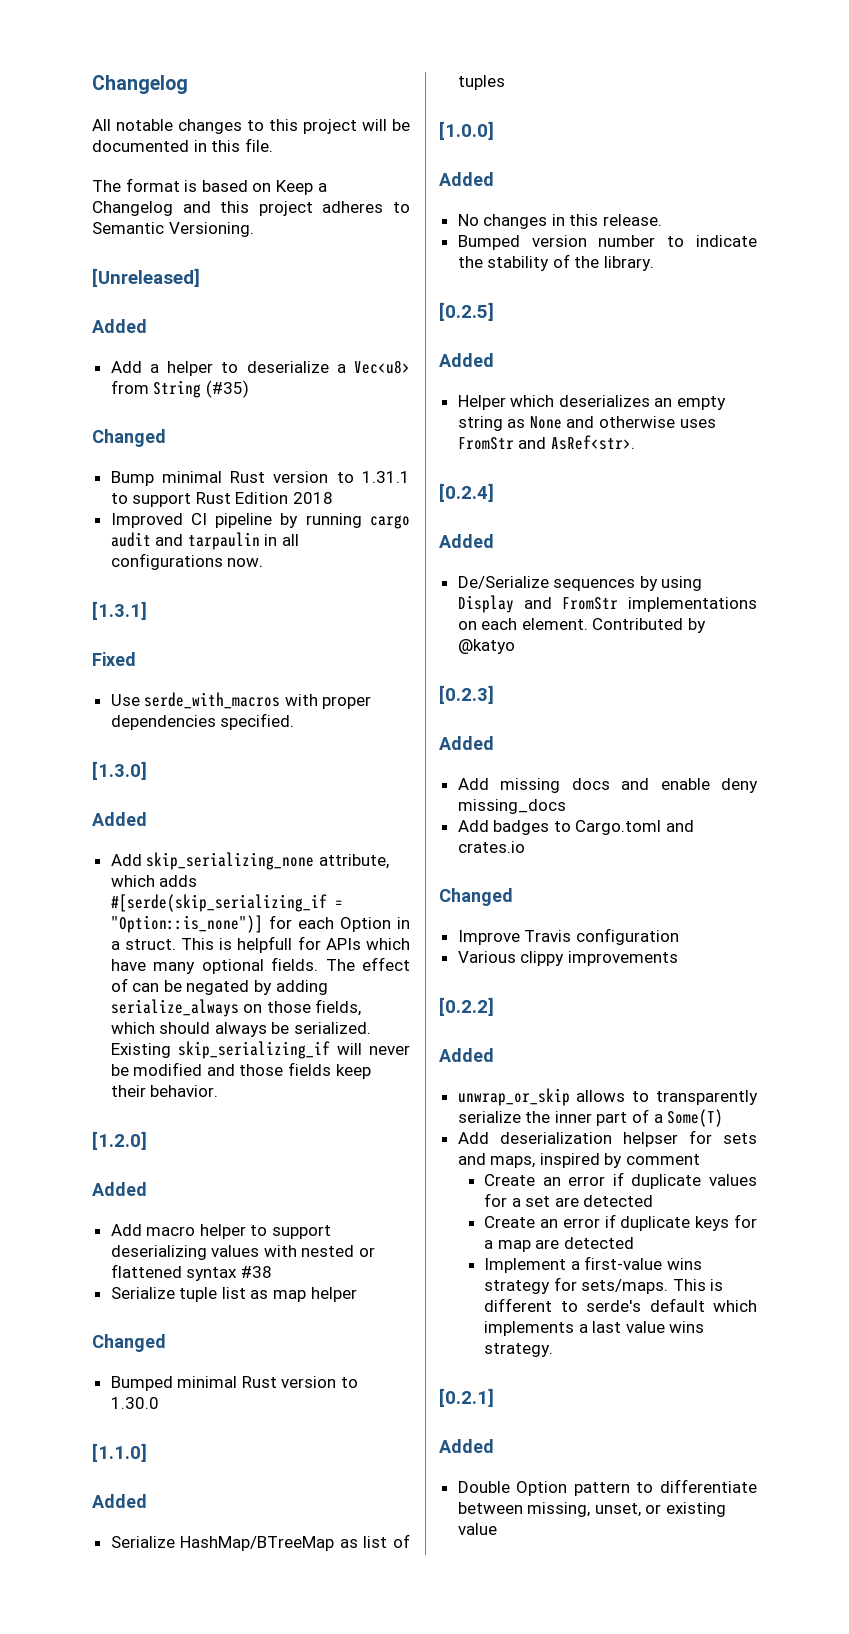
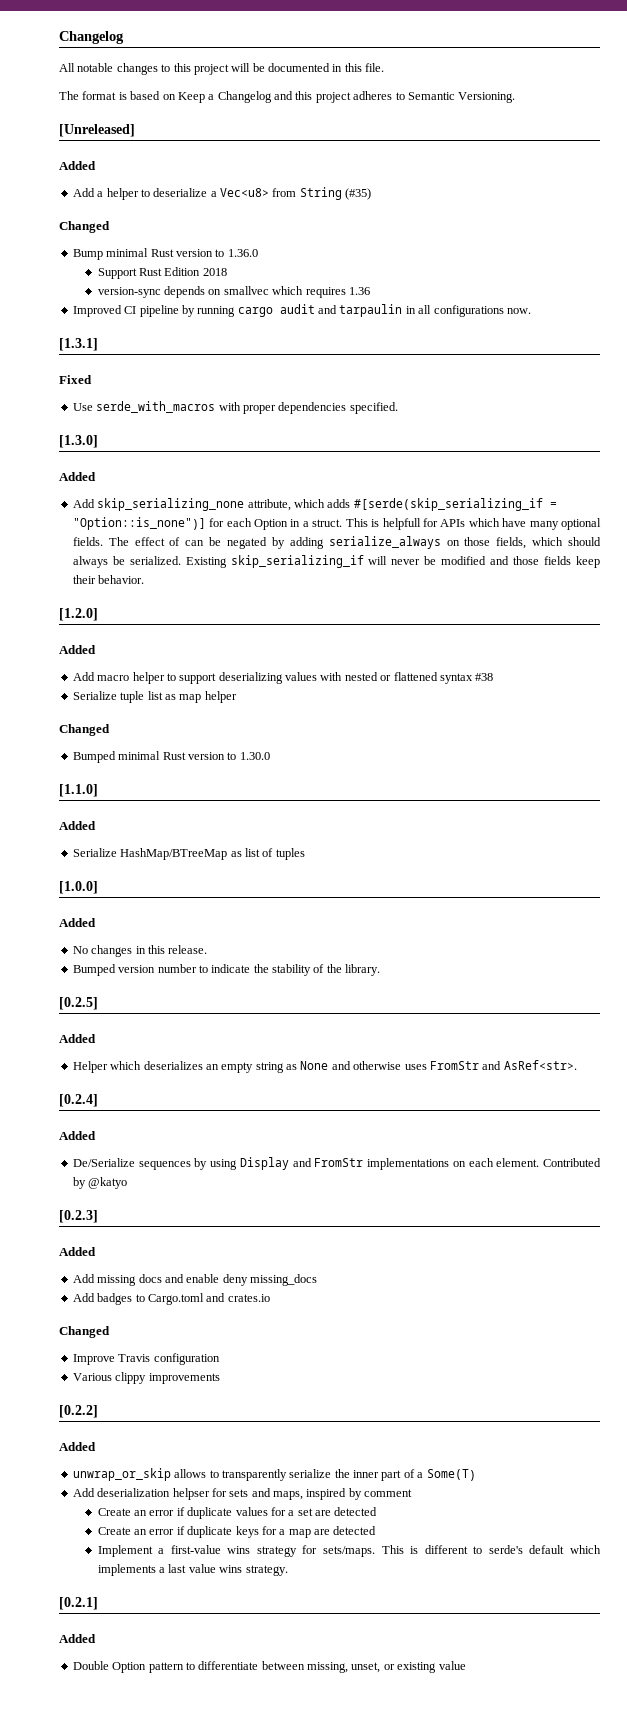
- Bump minimal Rust version to 1.31.1 to support Rust Edition 2018
+ Bump minimal Rust version to 1.36.0
+ Support Rust Edition 2018
+ version-sync depends on smallvec which requires 1.36

